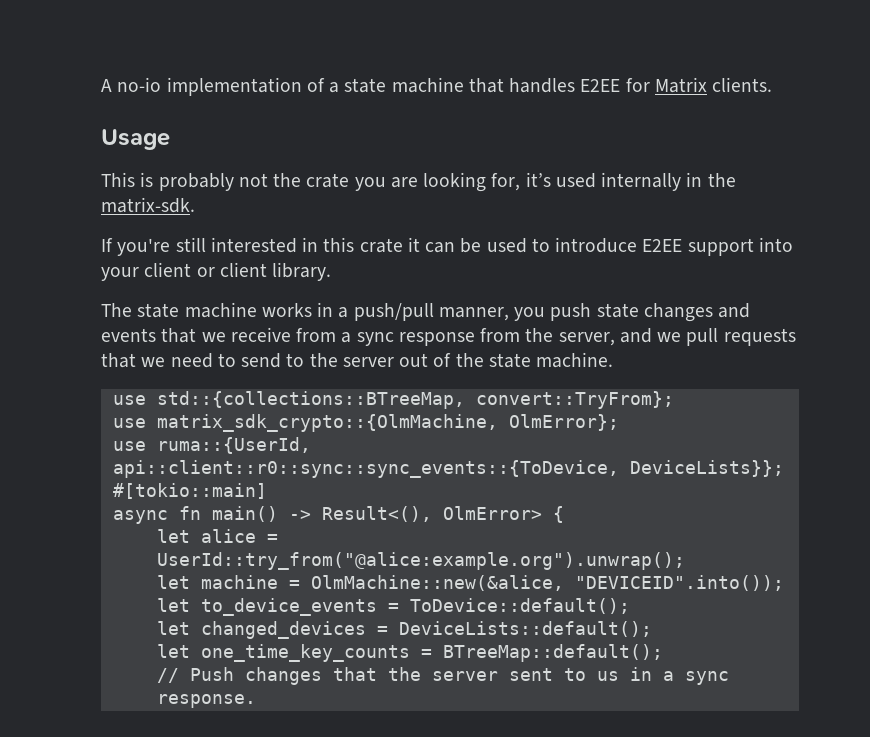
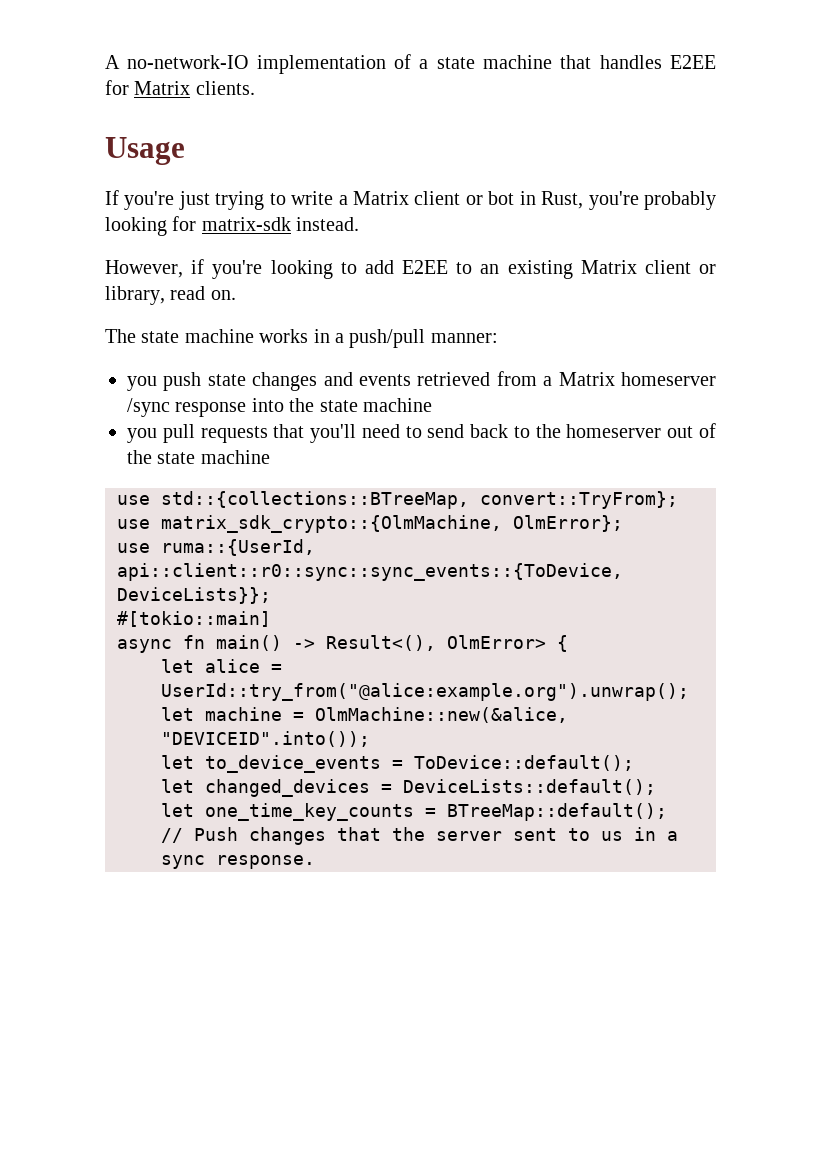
- A no-io implementation of a state machine that handles E2EE for Matrix clients.
+ A no-network-IO implementation of a state machine that handles E2EE for Matrix clients.
- This is probably not the crate you are looking for, it’s used internally in the matrix-sdk.
- If you're still interested in this crate it can be used to introduce E2EE support into your client or client library.
+ If you're just trying to write a Matrix client or bot in Rust, you're probably looking for matrix-sdk instead.
+ However, if you're looking to add E2EE to an existing Matrix client or library, read on.
- The state machine works in a push/pull manner, you push state changes and events that we receive from a sync response from the server, and we pull requests that we need to send to the server out of the state machine.
+ The state machine works in a push/pull manner:
+ you push state changes and events retrieved from a Matrix homeserver /sync response into the state machine
+ you pull requests that you'll need to send back to the homeserver out of the state machine

